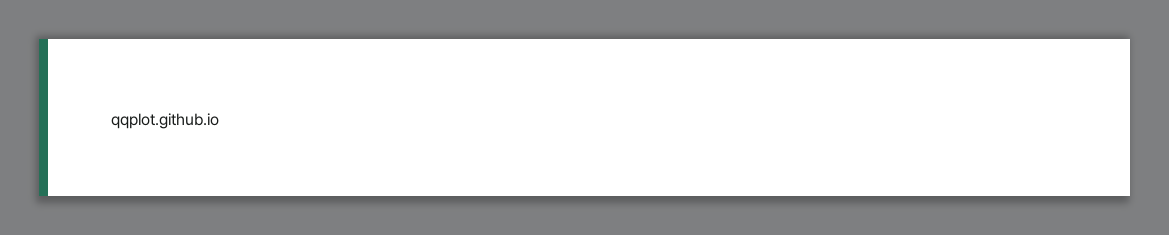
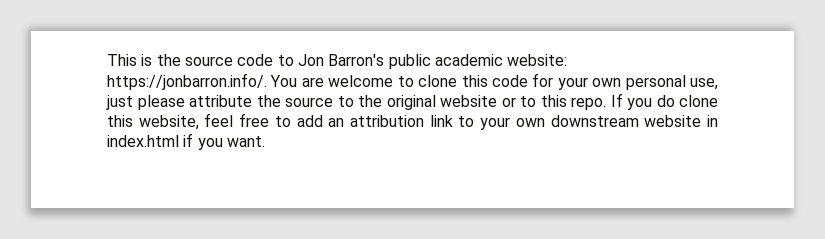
- qqplot.github.io
+ This is the source code to Jon Barron's public academic website: https://jonbarron.info/. You are welcome to clone this code for your own personal use, just please attribute the source to the original website or to this repo. If you do clone this website, feel free to add an attribution link to your own downstream website in index.html if you want.

